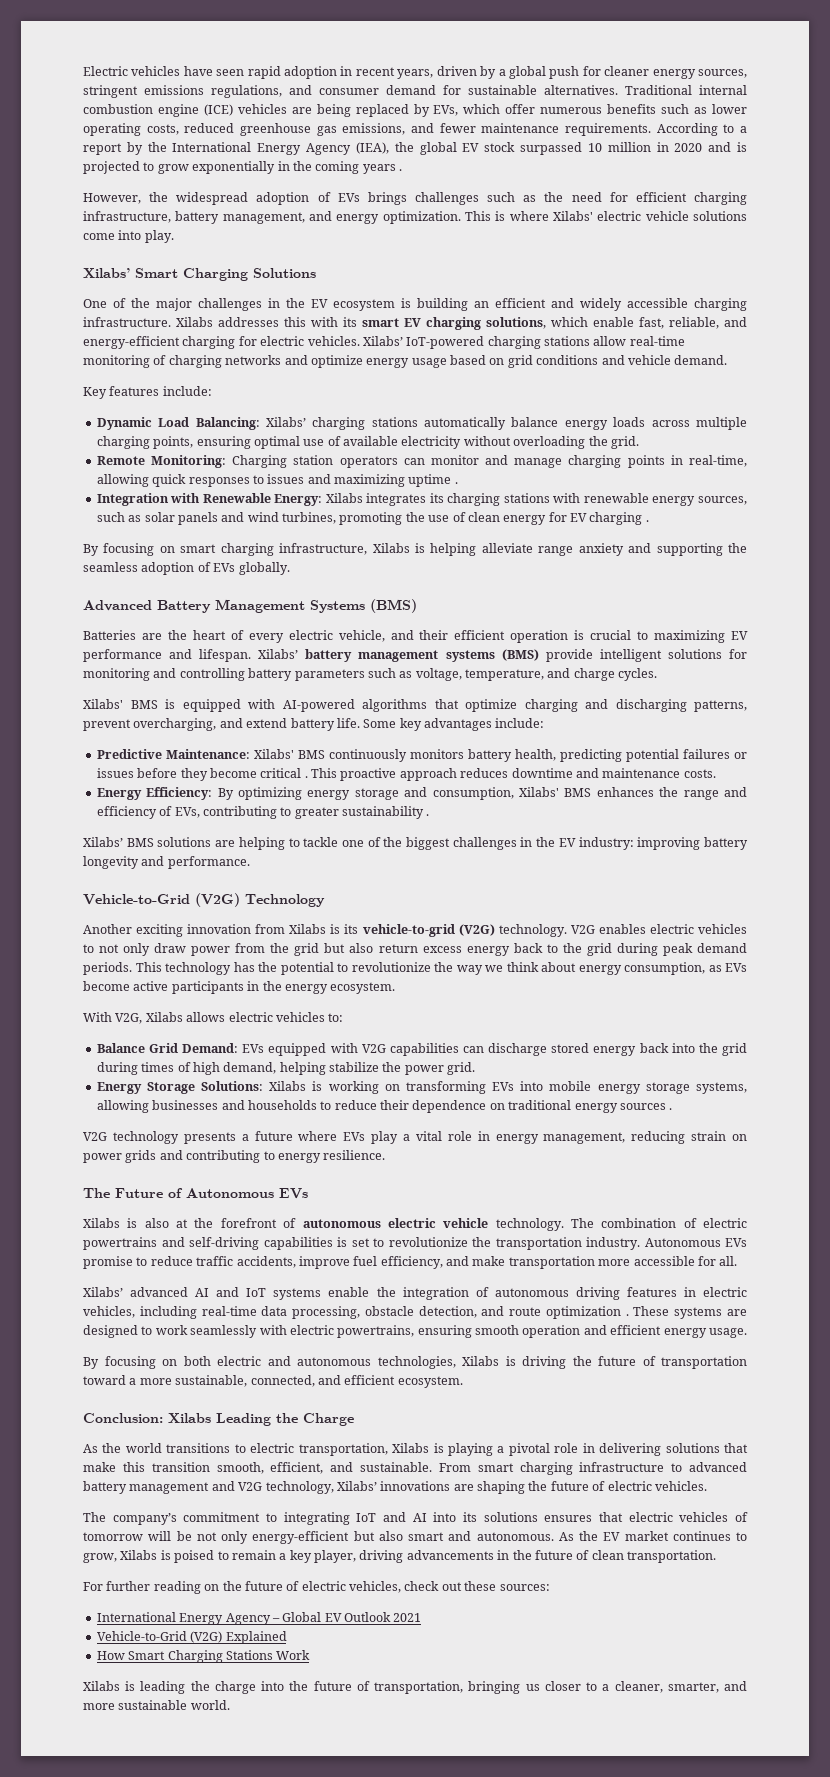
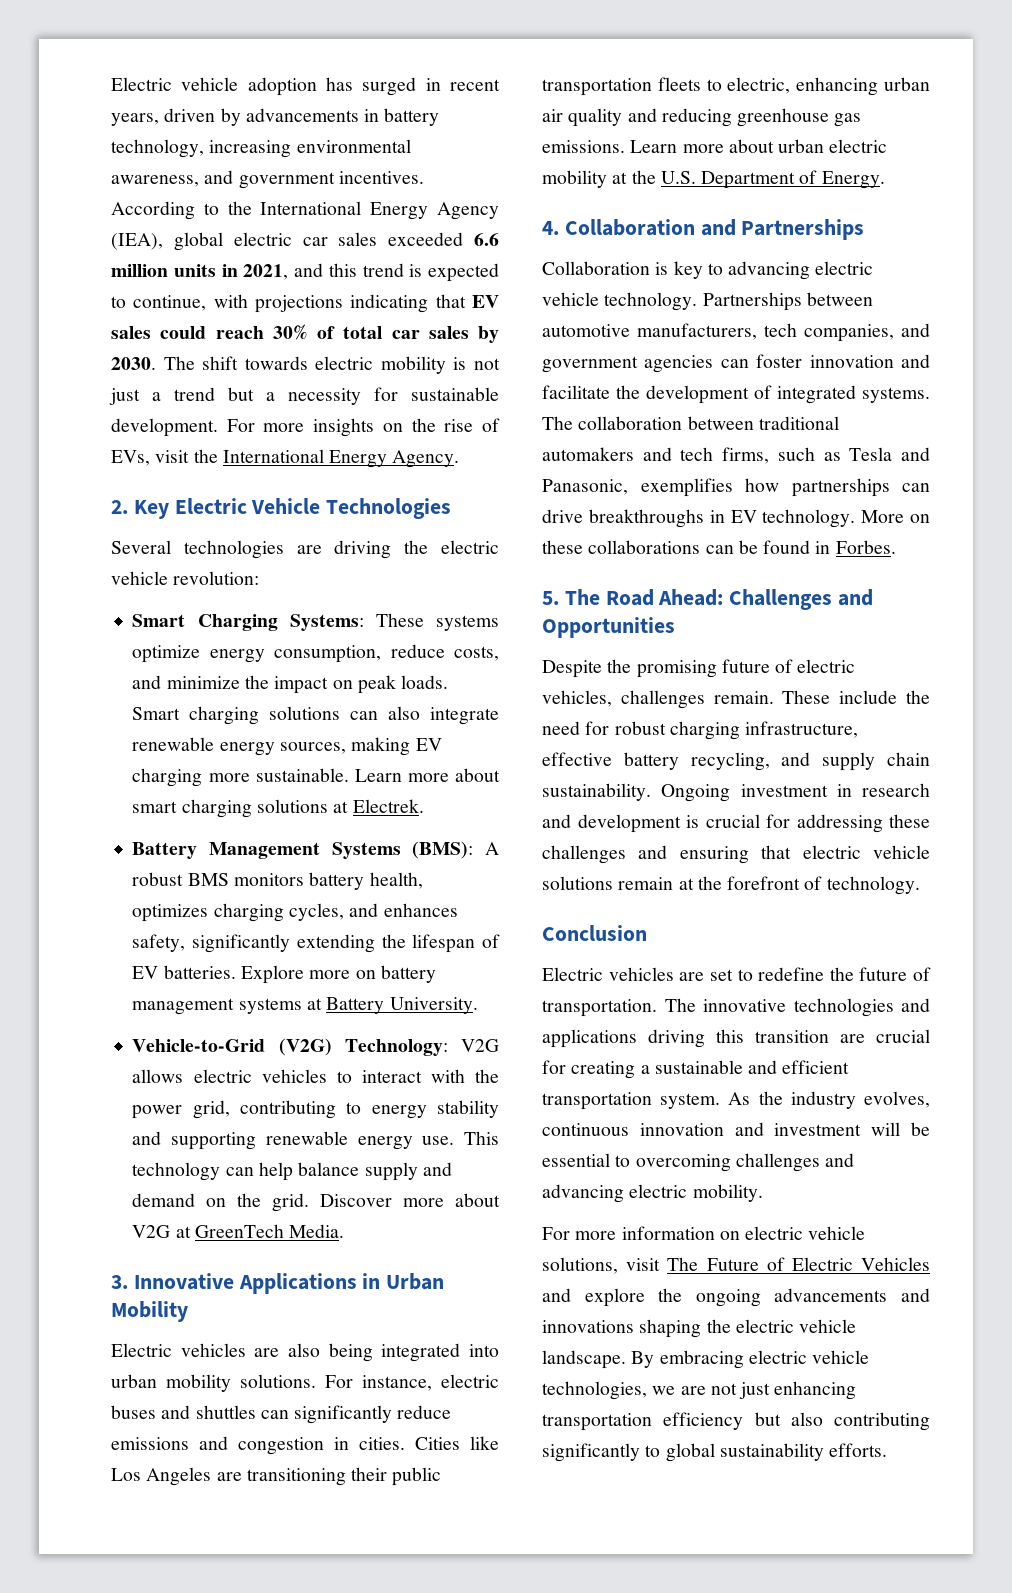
- Electric vehicles have seen rapid adoption in recent years, driven by a global push for cleaner energy sources, stringent emissions regulations, and consumer demand for sustainable alternatives. Traditional internal combustion engine (ICE) vehicles are being replaced by EVs, which offer numerous benefits such as lower operating costs, reduced greenhouse gas emissions, and fewer maintenance requirements. According to a report by the International Energy Agency (IEA), the global EV stock surpassed 10 million in 2020 and is projected to grow exponentially in the coming years .
- However, the widespread adoption of EVs brings challenges such as the need for efficient charging infrastructure, battery management, and energy optimization. This is where Xilabs' electric vehicle solutions come into play.
- Xilabs’ Smart Charging Solutions
- One of the major challenges in the EV ecosystem is building an efficient and widely accessible charging infrastructure. Xilabs addresses this with its smart EV charging solutions, which enable fast, reliable, and energy-efficient charging for electric vehicles. Xilabs’ IoT-powered charging stations allow real-time monitoring of charging networks and optimize energy usage based on grid conditions and vehicle demand.
- Key features include:
- Dynamic Load Balancing: Xilabs’ charging stations automatically balance energy loads across multiple charging points, ensuring optimal use of available electricity without overloading the grid.
- Remote Monitoring: Charging station operators can monitor and manage charging points in real-time, allowing quick responses to issues and maximizing uptime .
- Integration with Renewable Energy: Xilabs integrates its charging stations with renewable energy sources, such as solar panels and wind turbines, promoting the use of clean energy for EV charging .
- By focusing on smart charging infrastructure, Xilabs is helping alleviate range anxiety and supporting the seamless adoption of EVs globally.
- Advanced Battery Management Systems (BMS)
- Batteries are the heart of every electric vehicle, and their efficient operation is crucial to maximizing EV performance and lifespan. Xilabs’ battery management systems (BMS) provide intelligent solutions for monitoring and controlling battery parameters such as voltage, temperature, and charge cycles.
- Xilabs' BMS is equipped with AI-powered algorithms that optimize charging and discharging patterns, prevent overcharging, and extend battery life. Some key advantages include:
- Predictive Maintenance: Xilabs' BMS continuously monitors battery health, predicting potential failures or issues before they become critical . This proactive approach reduces downtime and maintenance costs.
- Energy Efficiency: By optimizing energy storage and consumption, Xilabs' BMS enhances the range and efficiency of EVs, contributing to greater sustainability .
- Xilabs’ BMS solutions are helping to tackle one of the biggest challenges in the EV industry: improving battery longevity and performance.
- Vehicle-to-Grid (V2G) Technology
- Another exciting innovation from Xilabs is its vehicle-to-grid (V2G) technology. V2G enables electric vehicles to not only draw power from the grid but also return excess energy back to the grid during peak demand periods. This technology has the potential to revolutionize the way we think about energy consumption, as EVs become active participants in the energy ecosystem.
- With V2G, Xilabs allows electric vehicles to:
- Balance Grid Demand: EVs equipped with V2G capabilities can discharge stored energy back into the grid during times of high demand, helping stabilize the power grid.
- Energy Storage Solutions: Xilabs is working on transforming EVs into mobile energy storage systems, allowing businesses and households to reduce their dependence on traditional energy sources .
- V2G technology presents a future where EVs play a vital role in energy management, reducing strain on power grids and contributing to energy resilience.
- The Future of Autonomous EVs
- Xilabs is also at the forefront of autonomous electric vehicle technology. The combination of electric powertrains and self-driving capabilities is set to revolutionize the transportation industry. Autonomous EVs promise to reduce traffic accidents, improve fuel efficiency, and make transportation more accessible for all.
- Xilabs’ advanced AI and IoT systems enable the integration of autonomous driving features in electric vehicles, including real-time data processing, obstacle detection, and route optimization . These systems are designed to work seamlessly with electric powertrains, ensuring smooth operation and efficient energy usage.
- By focusing on both electric and autonomous technologies, Xilabs is driving the future of transportation toward a more sustainable, connected, and efficient ecosystem.
- Conclusion: Xilabs Leading the Charge
- As the world transitions to electric transportation, Xilabs is playing a pivotal role in delivering solutions that make this transition smooth, efficient, and sustainable. From smart charging infrastructure to advanced battery management and V2G technology, Xilabs’ innovations are shaping the future of electric vehicles.
- The company’s commitment to integrating IoT and AI into its solutions ensures that electric vehicles of tomorrow will be not only energy-efficient but also smart and autonomous. As the EV market continues to grow, Xilabs is poised to remain a key player, driving advancements in the future of clean transportation.
- For further reading on the future of electric vehicles, check out these sources:
- International Energy Agency – Global EV Outlook 2021
- Vehicle-to-Grid (V2G) Explained
- How Smart Charging Stations Work
- Xilabs is leading the charge into the future of transportation, bringing us closer to a cleaner, smarter, and more sustainable world.
+ Electric vehicle adoption has surged in recent years, driven by advancements in battery technology, increasing environmental awareness, and government incentives. According to the International Energy Agency (IEA), global electric car sales exceeded 6.6 million units in 2021, and this trend is expected to continue, with projections indicating that EV sales could reach 30% of total car sales by 2030. The shift towards electric mobility is not just a trend but a necessity for sustainable development. For more insights on the rise of EVs, visit the International Energy Agency.
+ 2. Key Electric Vehicle Technologies
+ Several technologies are driving the electric vehicle revolution:
+ Smart Charging Systems: These systems optimize energy consumption, reduce costs, and minimize the impact on peak loads. Smart charging solutions can also integrate renewable energy sources, making EV charging more sustainable. Learn more about smart charging solutions at Electrek.
+ Battery Management Systems (BMS): A robust BMS monitors battery health, optimizes charging cycles, and enhances safety, significantly extending the lifespan of EV batteries. Explore more on battery management systems at Battery University.
+ Vehicle-to-Grid (V2G) Technology: V2G allows electric vehicles to interact with the power grid, contributing to energy stability and supporting renewable energy use. This technology can help balance supply and demand on the grid. Discover more about V2G at GreenTech Media.
+ 3. Innovative Applications in Urban Mobility
+ Electric vehicles are also being integrated into urban mobility solutions. For instance, electric buses and shuttles can significantly reduce emissions and congestion in cities. Cities like Los Angeles are transitioning their public transportation fleets to electric, enhancing urban air quality and reducing greenhouse gas emissions. Learn more about urban electric mobility at the U.S. Department of Energy.
+ 4. Collaboration and Partnerships
+ Collaboration is key to advancing electric vehicle technology. Partnerships between automotive manufacturers, tech companies, and government agencies can foster innovation and facilitate the development of integrated systems. The collaboration between traditional automakers and tech firms, such as Tesla and Panasonic, exemplifies how partnerships can drive breakthroughs in EV technology. More on these collaborations can be found in Forbes.
+ 5. The Road Ahead: Challenges and Opportunities
+ Despite the promising future of electric vehicles, challenges remain. These include the need for robust charging infrastructure, effective battery recycling, and supply chain sustainability. Ongoing investment in research and development is crucial for addressing these challenges and ensuring that electric vehicle solutions remain at the forefront of technology.
+ Conclusion
+ Electric vehicles are set to redefine the future of transportation. The innovative technologies and applications driving this transition are crucial for creating a sustainable and efficient transportation system. As the industry evolves, continuous innovation and investment will be essential to overcoming challenges and advancing electric mobility.
+ For more information on electric vehicle solutions, visit The Future of Electric Vehicles and explore the ongoing advancements and innovations shaping the electric vehicle landscape. By embracing electric vehicle technologies, we are not just enhancing transportation efficiency but also contributing significantly to global sustainability efforts.

